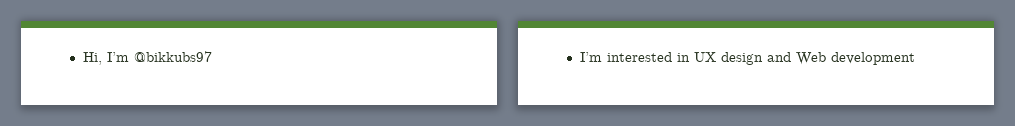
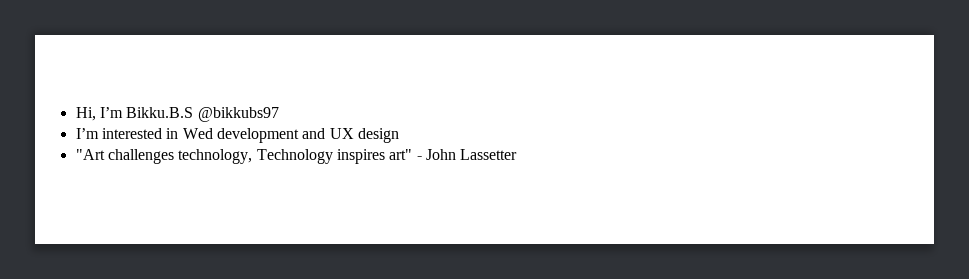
- Hi, I’m @bikkubs97
+ Hi, I’m Bikku.B.S @bikkubs97
- I’m interested in UX design and Web development
+ I’m interested in Wed development and UX design
+ "Art challenges technology, Technology inspires art" - John Lassetter

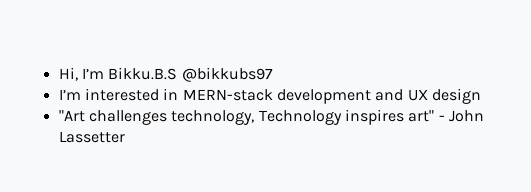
- I’m interested in Wed development and UX design
+ I’m interested in MERN-stack development and UX design

